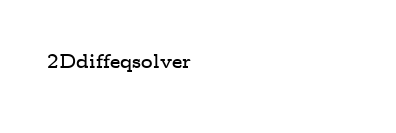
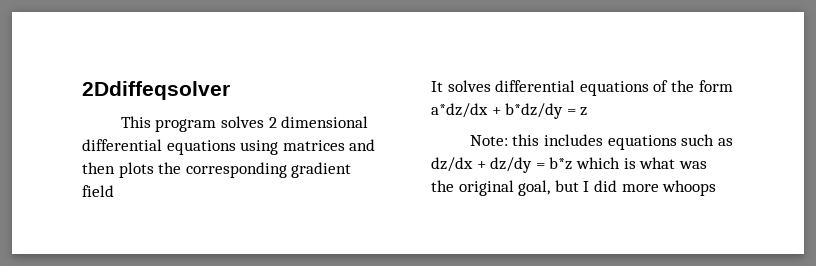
+ This program solves 2 dimensional differential equations using matrices and then plots the corresponding gradient field
+ It solves differential equations of the form a*dz/dx + b*dz/dy = z
+ Note: this includes equations such as dz/dx + dz/dy = b*z which is what was the original goal, but I did more whoops

